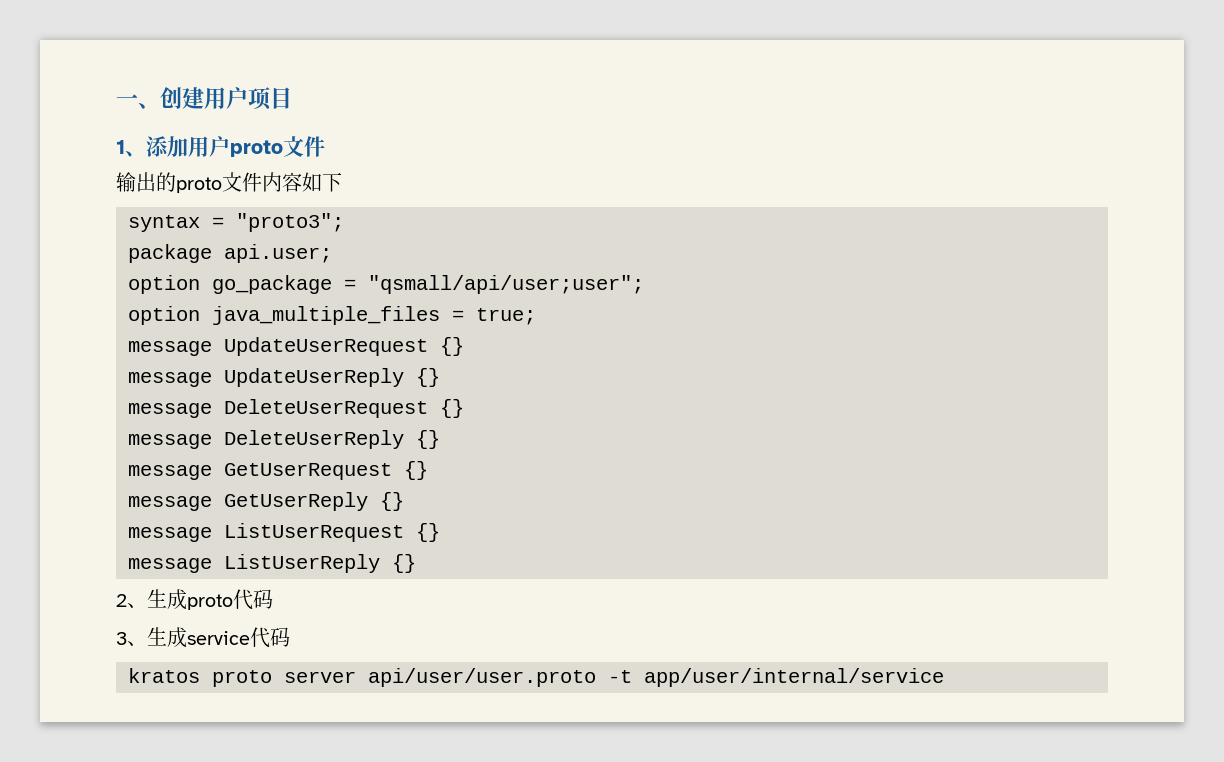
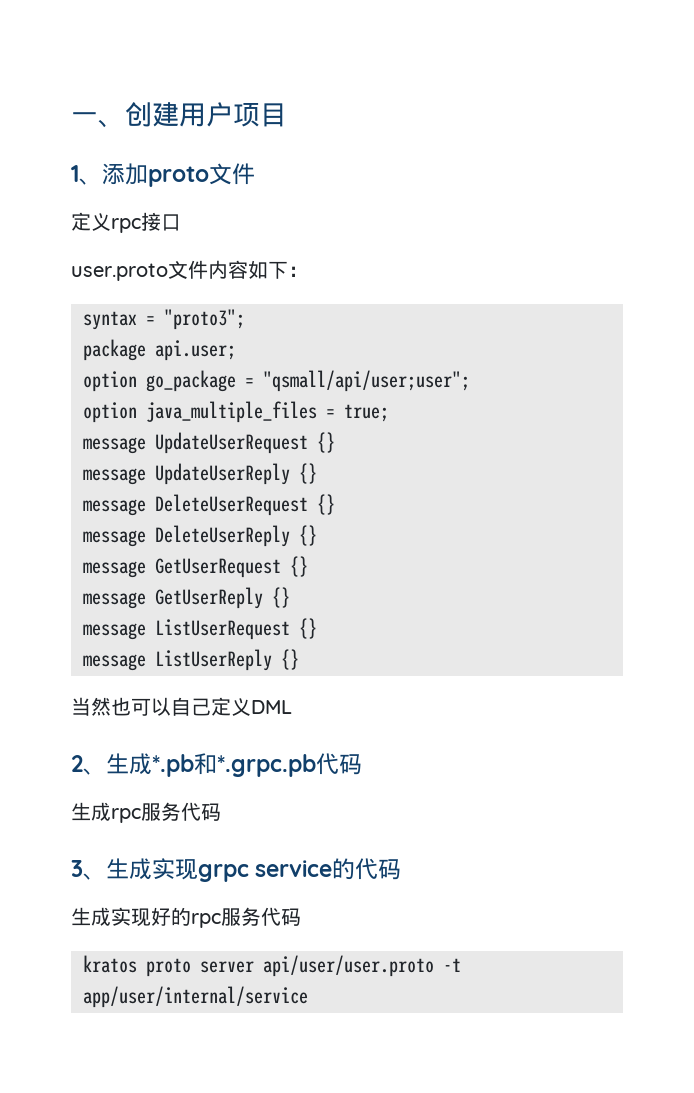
- 1、添加用户proto文件
+ 1、添加proto文件
- 输出的proto文件内容如下
+ 定义rpc接口
+ user.proto文件内容如下：
- 2、生成proto代码
- 3、生成service代码
+ 当然也可以自己定义DML
+ 2、生成*.pb和*.grpc.pb代码
+ 生成rpc服务代码
+ 3、生成实现grpc service的代码
+ 生成实现好的rpc服务代码

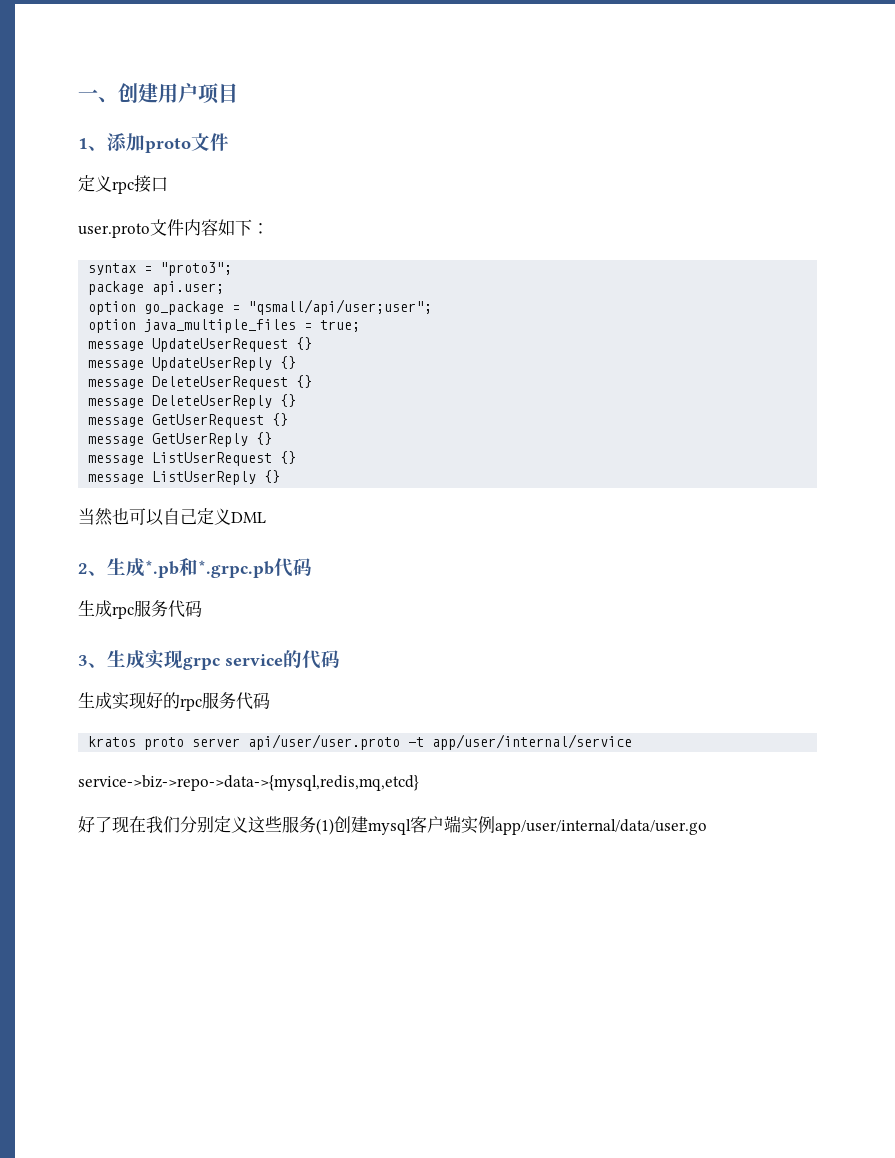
+ service->biz->repo->data->{mysql,redis,mq,etcd}
+ 好了现在我们分别定义这些服务(1)创建mysql客户端实例app/user/internal/data/user.go

